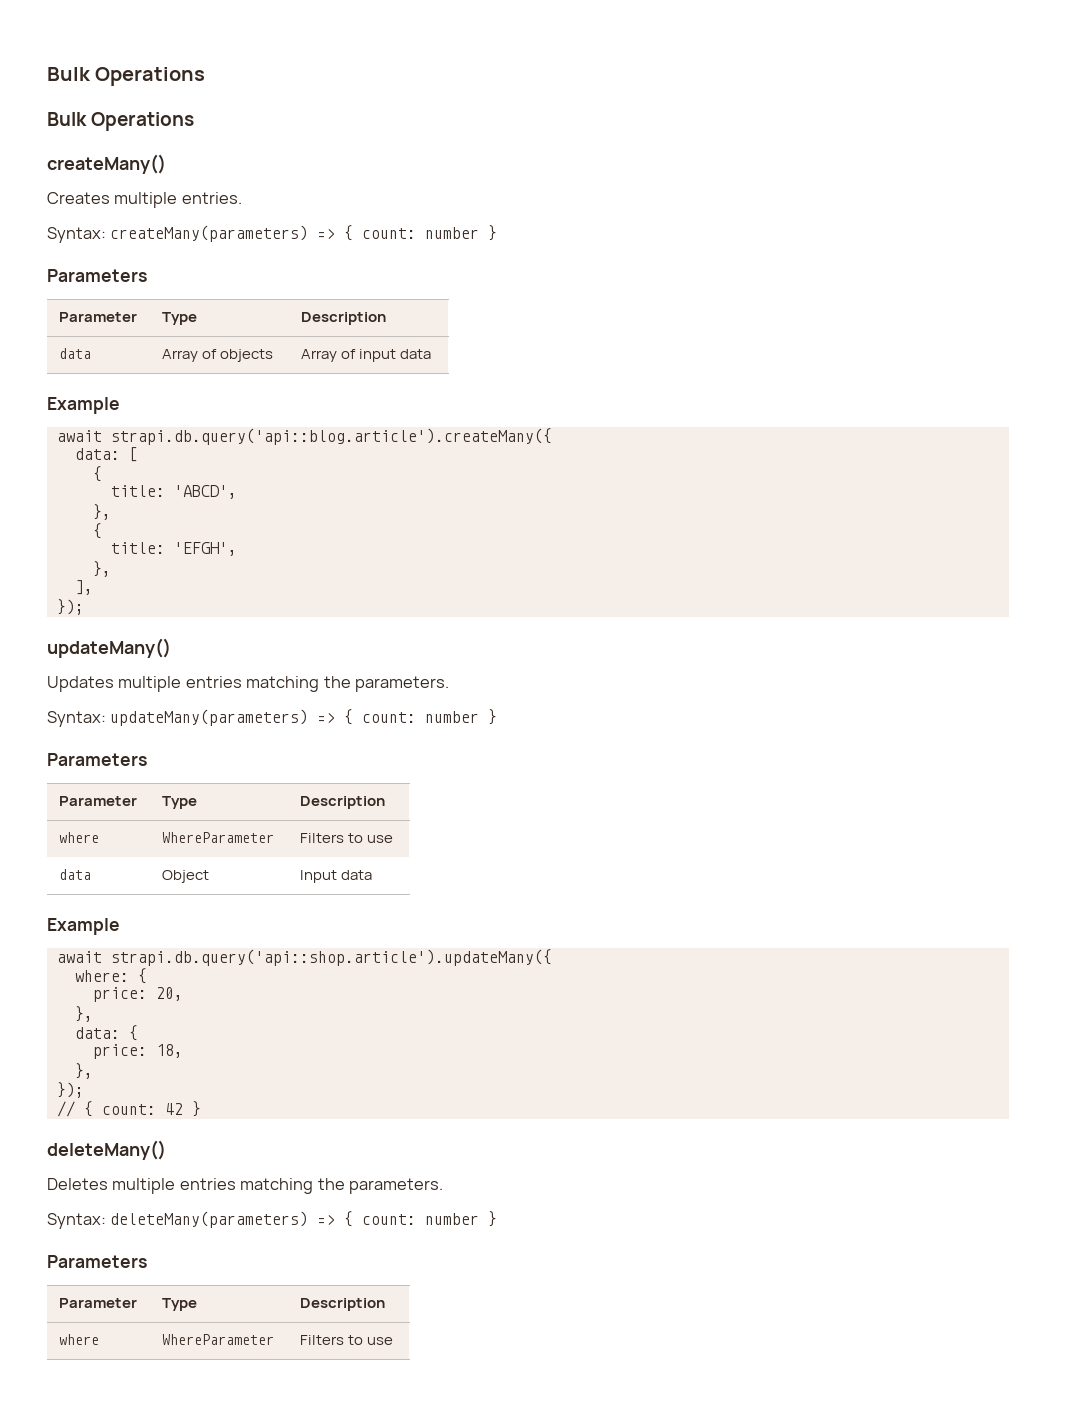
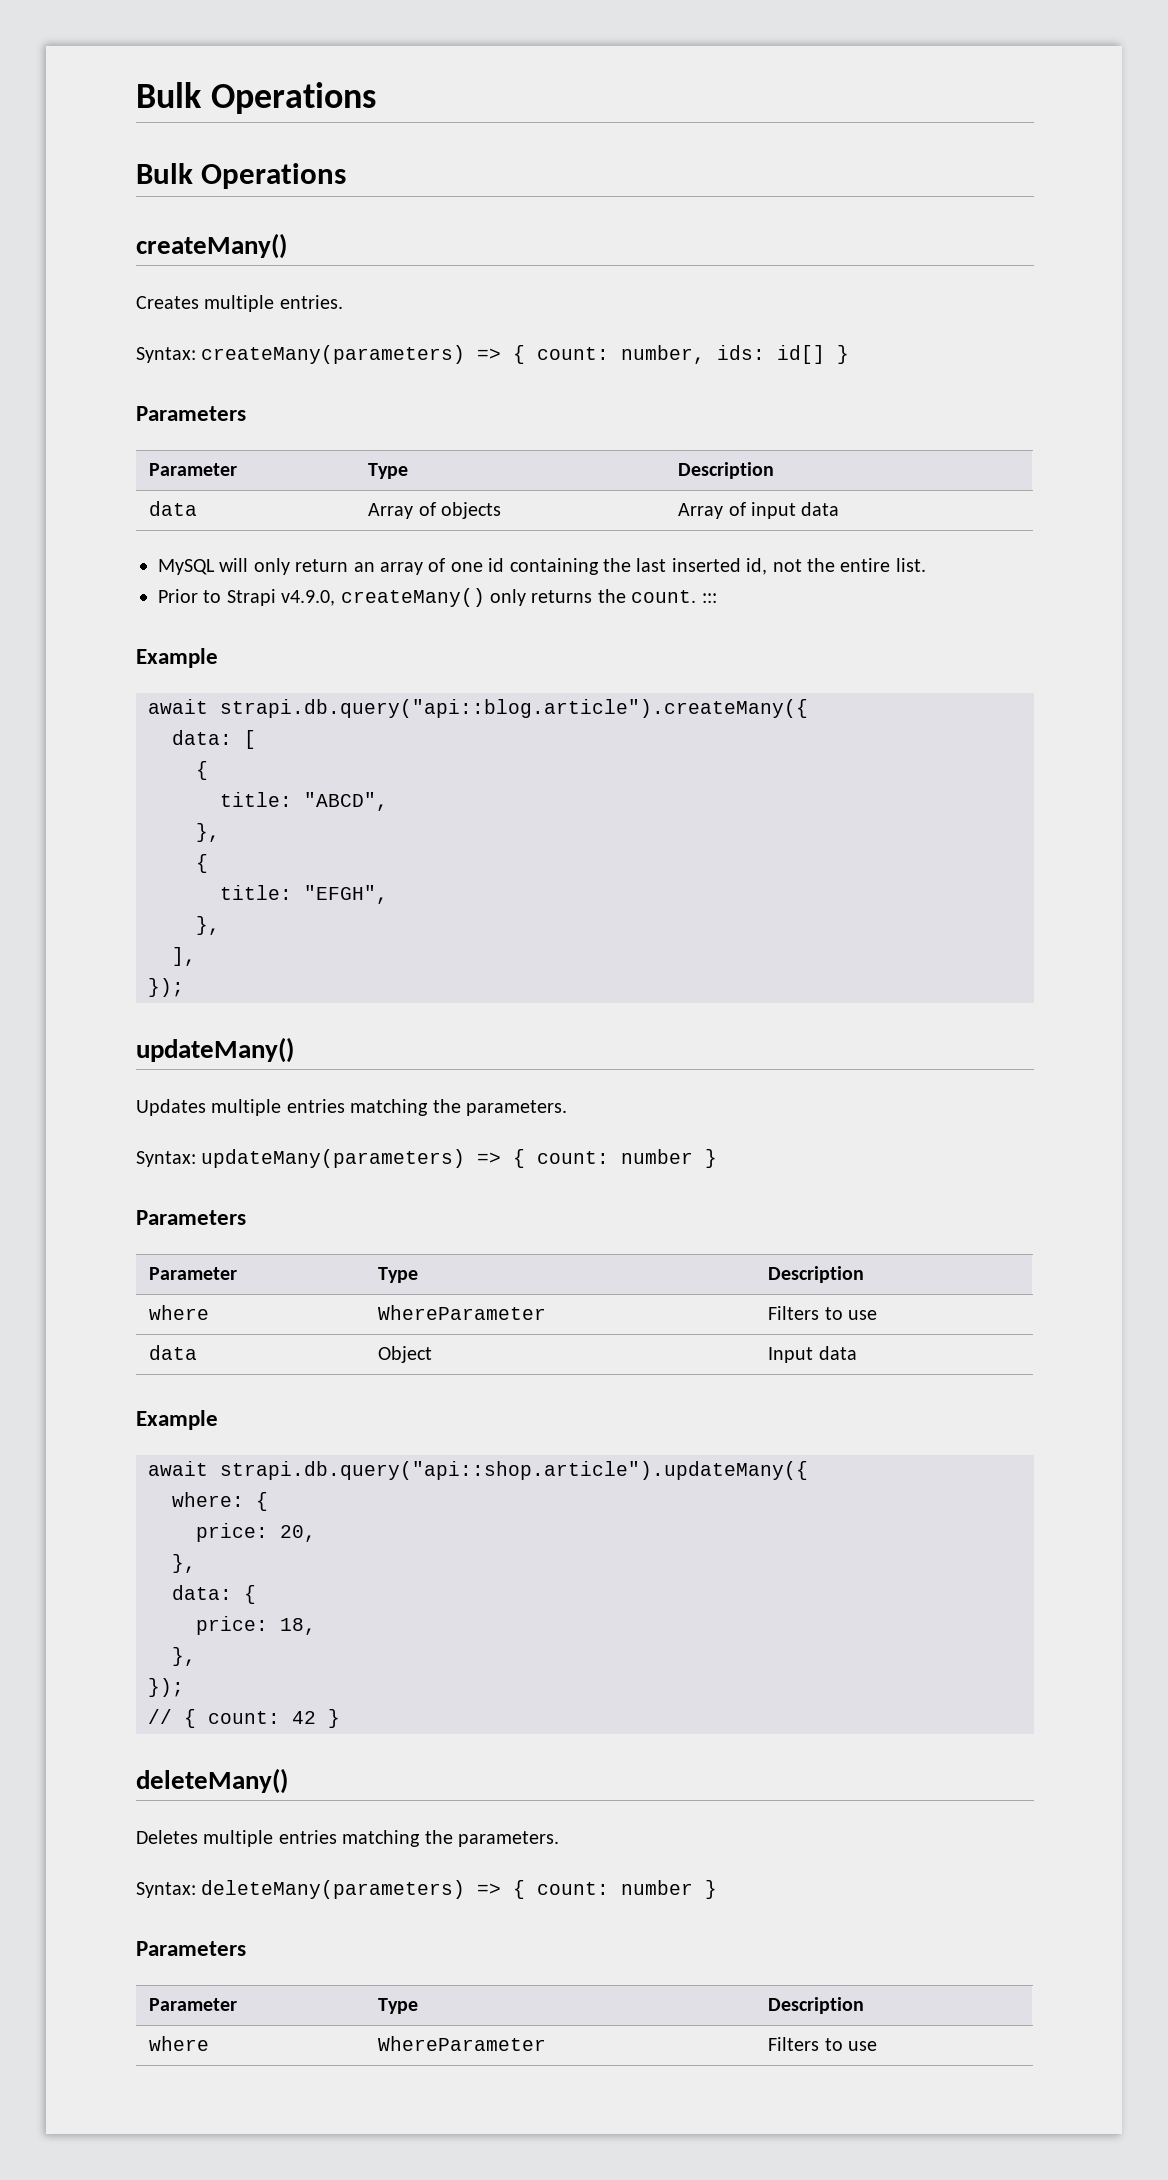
- Syntax: createMany(parameters) => { count: number }
+ Syntax: createMany(parameters) => { count: number, ids: id[] }
  data | Array of objects | Array of input data
+ MySQL will only return an array of one id containing the last inserted id, not the entire list.
+ Prior to Strapi v4.9.0, createMany() only returns the count. :::
  Example
- await strapi.db.query('api::blog.article').createMany({
+ await strapi.db.query("api::blog.article").createMany({
- title: 'ABCD',
+ title: "ABCD",
- title: 'EFGH',
+ title: "EFGH",
- await strapi.db.query('api::shop.article').updateMany({
+ await strapi.db.query("api::shop.article").updateMany({

